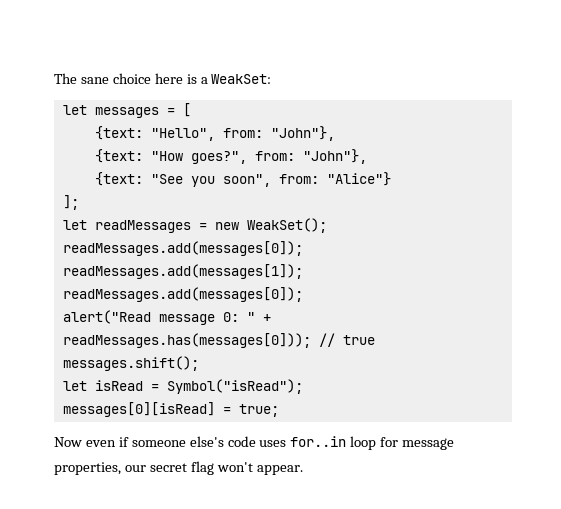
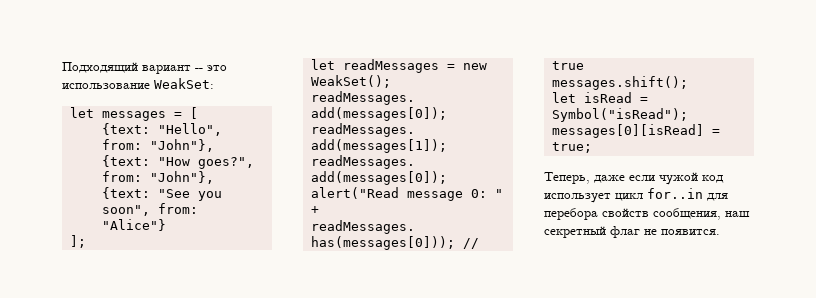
- The sane choice here is a WeakSet:
+ Подходящий вариант -- это использование WeakSet:
- Now even if someone else's code uses for..in loop for message properties, our secret flag won't appear.
+ Теперь, даже если чужой код использует цикл for..in для перебора свойств сообщения, наш секретный флаг не появится.

